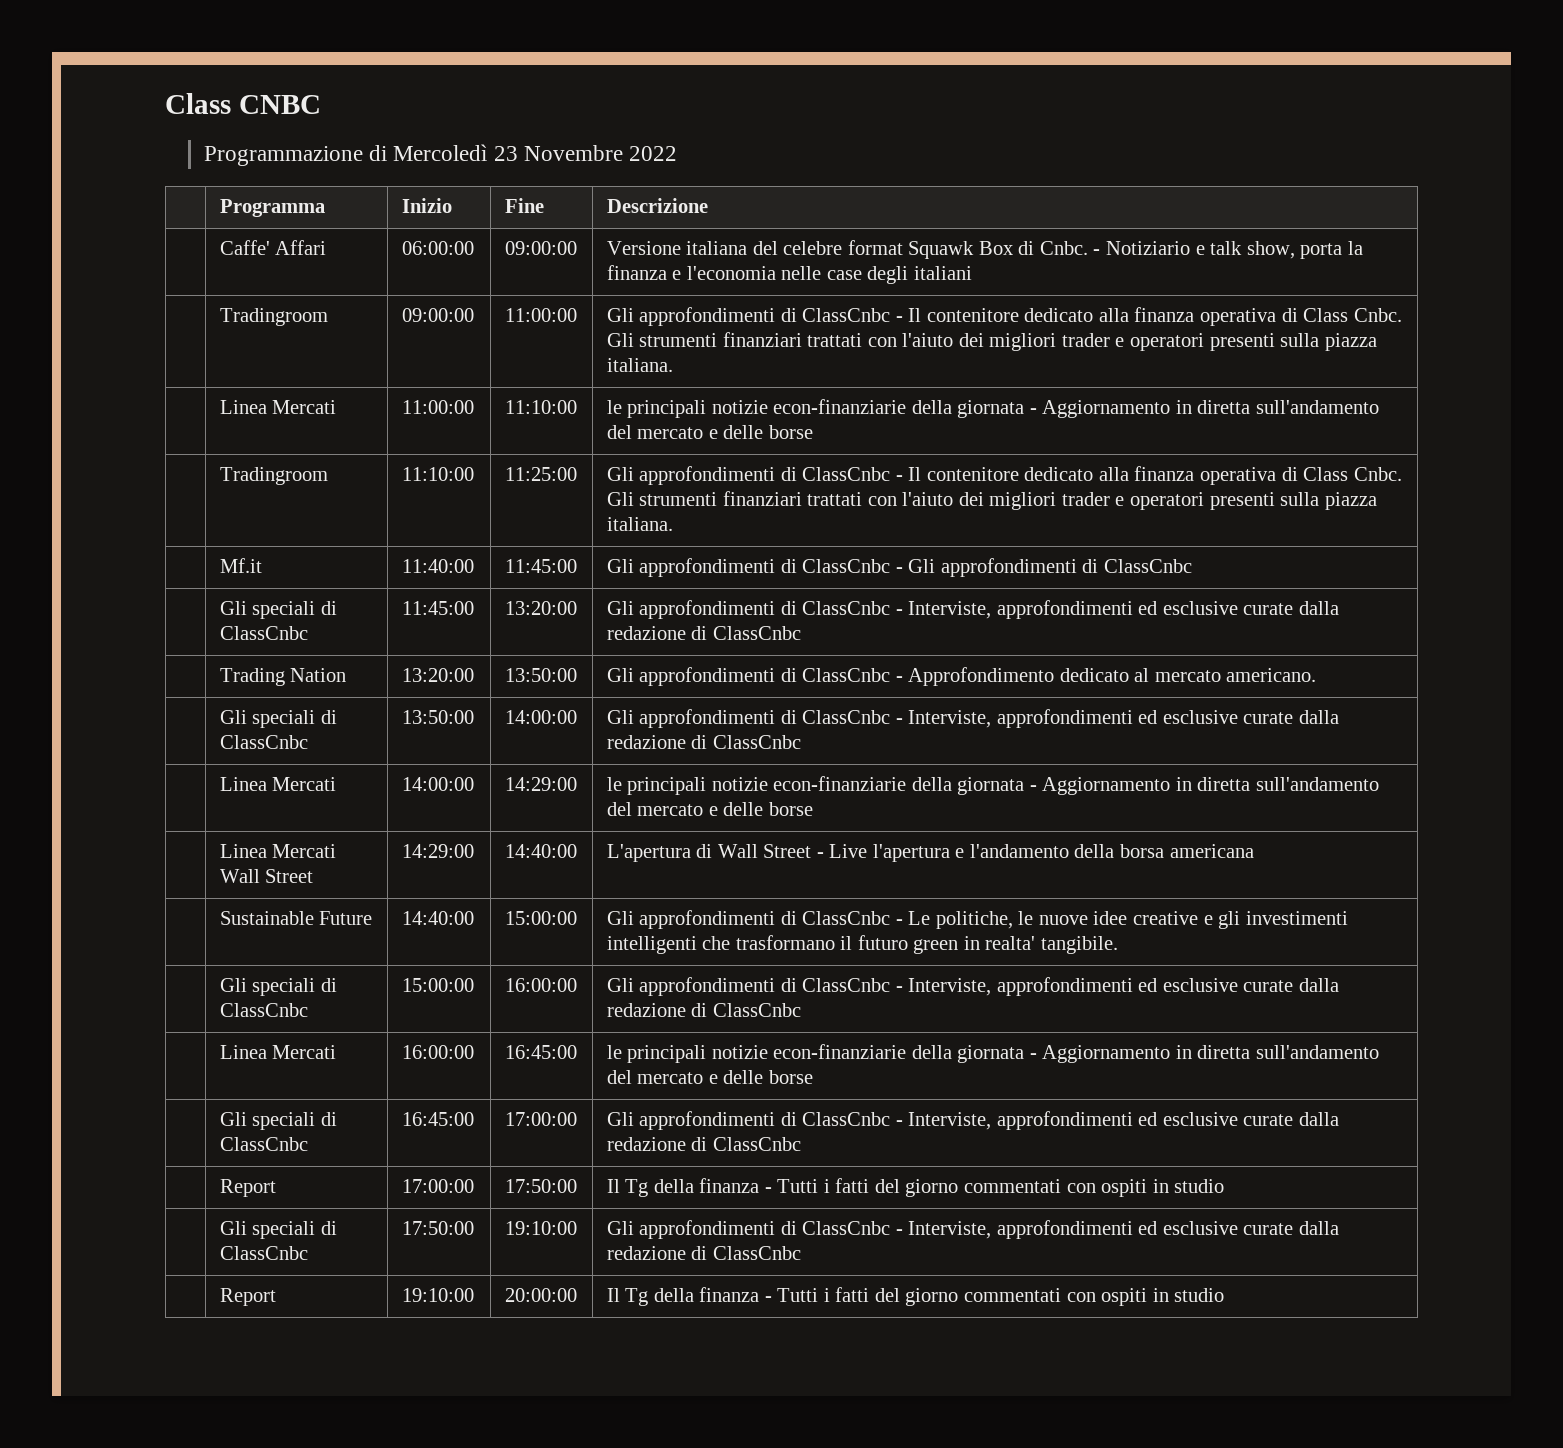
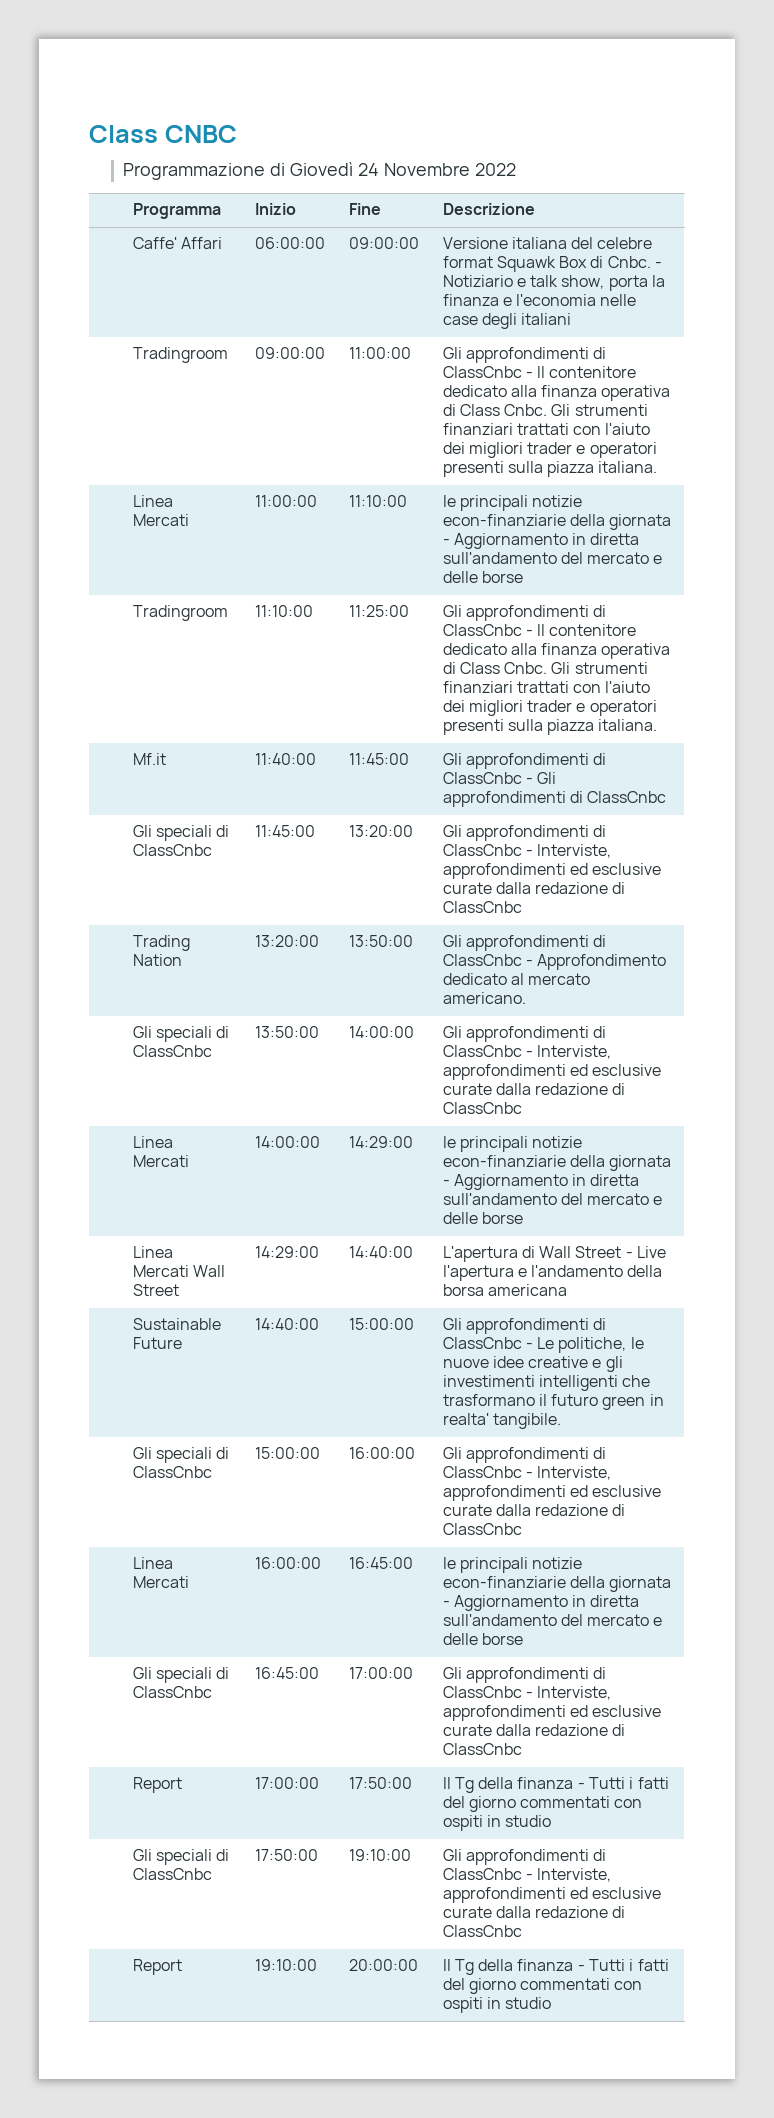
- Programmazione di Mercoledì 23 Novembre 2022
+ Programmazione di Giovedì 24 Novembre 2022

